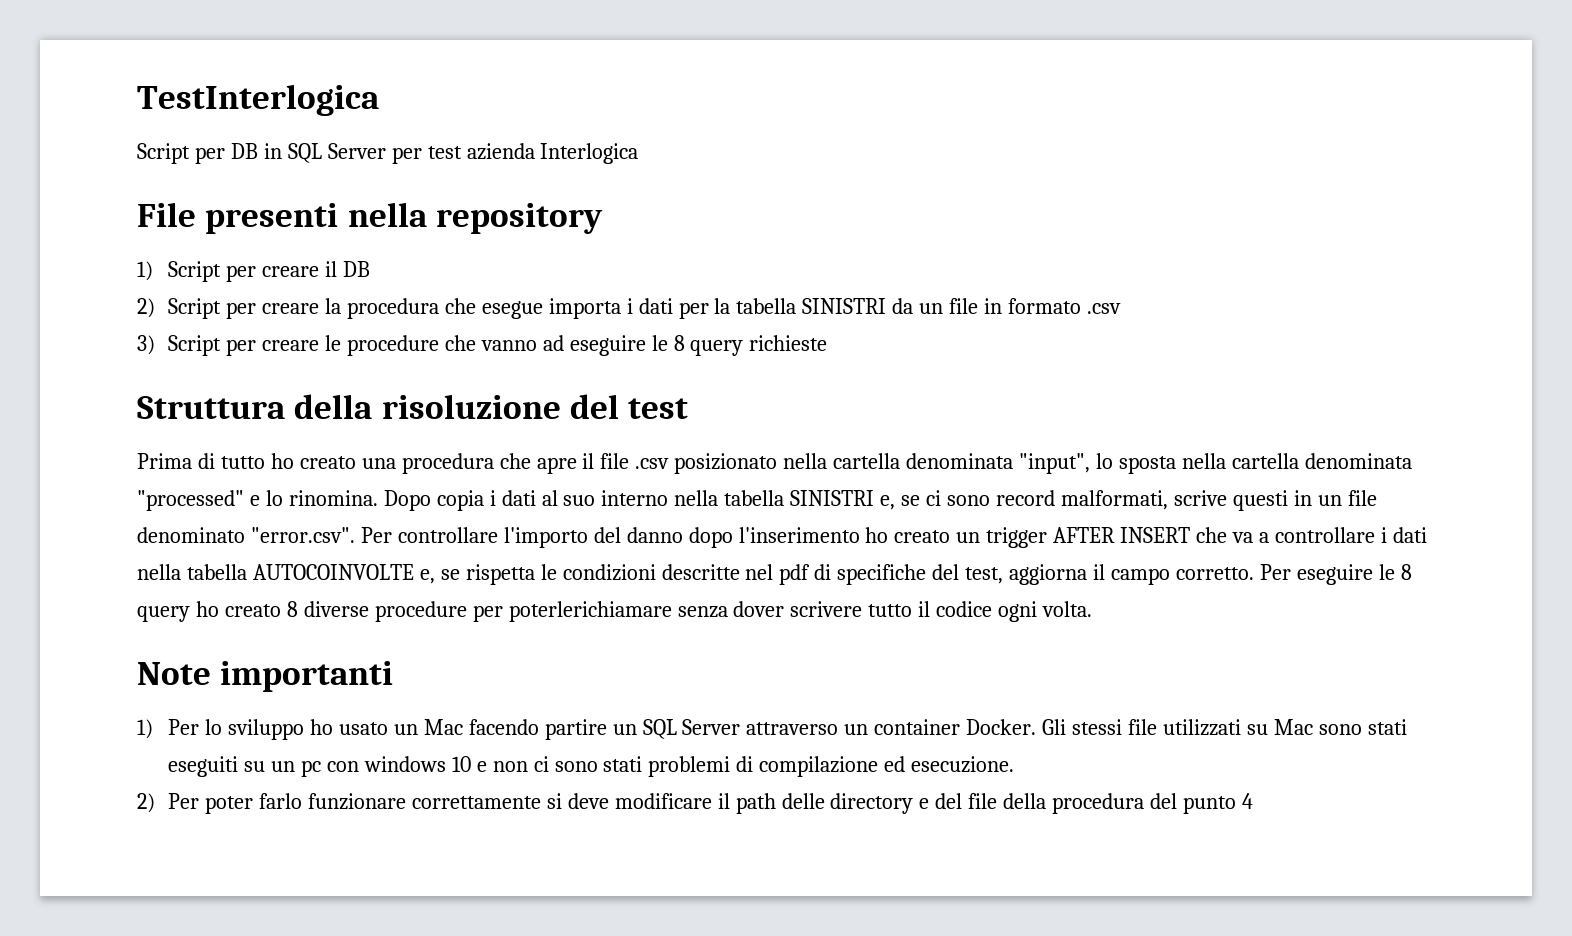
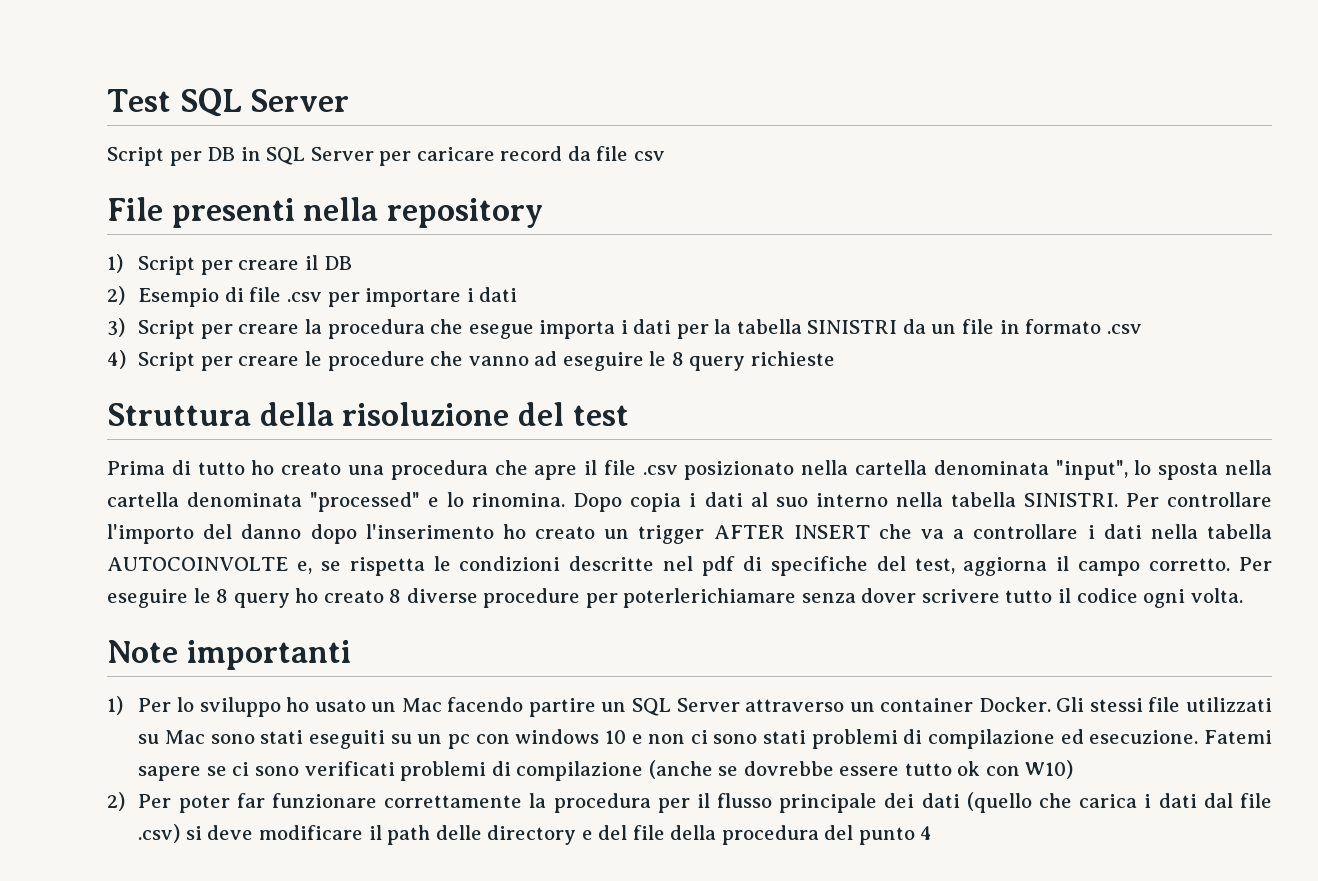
- TestInterlogica
+ Test SQL Server
- Script per DB in SQL Server per test azienda Interlogica
+ Script per DB in SQL Server per caricare record da file csv
- 2) Script per creare la procedura che esegue importa i dati per la tabella SINISTRI da un file in formato .csv
+ 2) Esempio di file .csv per importare i dati
+ 3) Script per creare la procedura che esegue importa i dati per la tabella SINISTRI da un file in formato .csv
- 3) Script per creare le procedure che vanno ad eseguire le 8 query richieste
+ 4) Script per creare le procedure che vanno ad eseguire le 8 query richieste
- Dopo copia i dati al suo interno nella tabella SINISTRI e, se ci sono record malformati, scrive questi in un file denominato "error.csv". Per controllare l'importo del danno dopo l'inserimento ho creato un trigger AFTER INSERT che va a controllare i dati nella tabella AUTOCOINVOLTE e, se rispetta le condizioni descritte nel pdf di specifiche del test, aggiorna il campo corretto.
+ Dopo copia i dati al suo interno nella tabella SINISTRI. Per controllare l'importo del danno dopo l'inserimento ho creato un trigger AFTER INSERT che va a controllare i dati nella tabella AUTOCOINVOLTE e, se rispetta le condizioni descritte nel pdf di specifiche del test, aggiorna il campo corretto.
+ Fatemi sapere se ci sono verificati problemi di compilazione (anche se dovrebbe essere tutto ok con W10)
- 2) Per poter farlo funzionare correttamente si deve modificare il path delle directory e del file della procedura del punto 4
+ 2) Per poter far funzionare correttamente la procedura per il flusso principale dei dati (quello che carica i dati dal file .csv) si deve modificare il path delle directory e del file della procedura del punto 4

